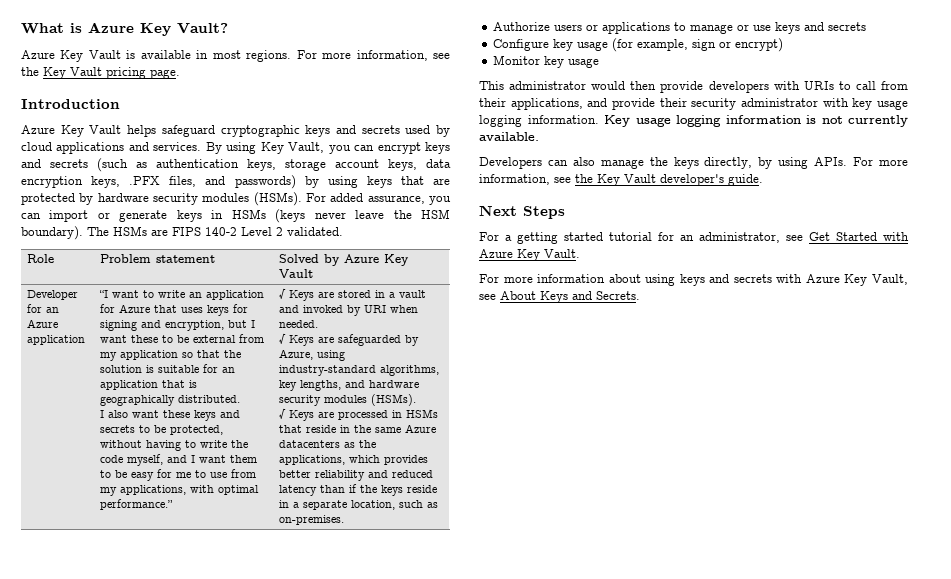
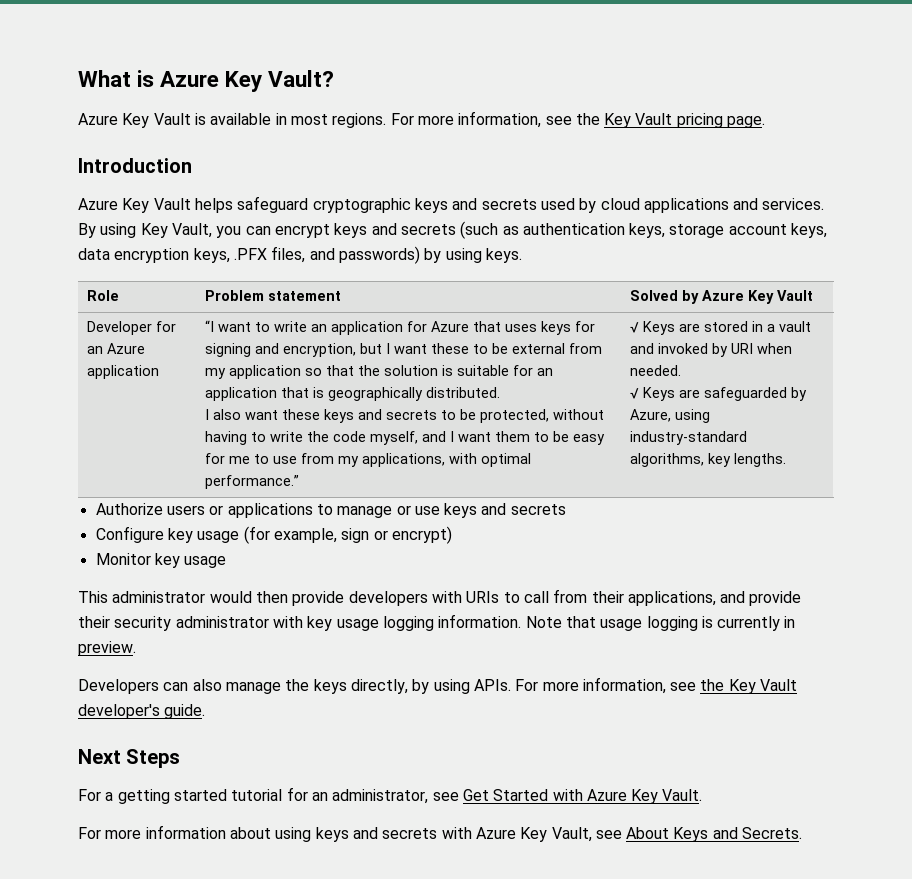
- By using Key Vault, you can encrypt keys and secrets (such as authentication keys, storage account keys, data encryption keys, .PFX files, and passwords) by using keys that are protected by hardware security modules (HSMs). For added assurance, you can import or generate keys in HSMs (keys never leave the HSM boundary). The HSMs are FIPS 140-2 Level 2 validated.
+ By using Key Vault, you can encrypt keys and secrets (such as authentication keys, storage account keys, data encryption keys, .PFX files, and passwords) by using keys.
- √ Keys are safeguarded by Azure, using industry-standard algorithms, key lengths, and hardware security modules (HSMs).
- √ Keys are processed in HSMs that reside in the same Azure datacenters as the applications, which provides better reliability and reduced latency than if the keys reside in a separate location, such as on-premises.
+ √ Keys are safeguarded by Azure, using industry-standard algorithms, key lengths.
- Key usage logging information is not currently available.
+ Note that usage logging is currently in preview.

